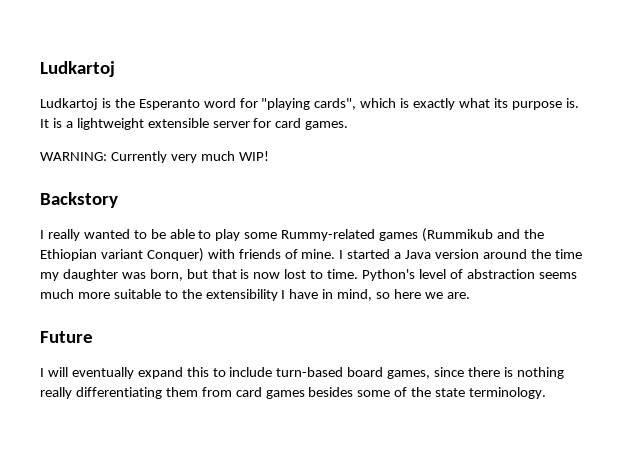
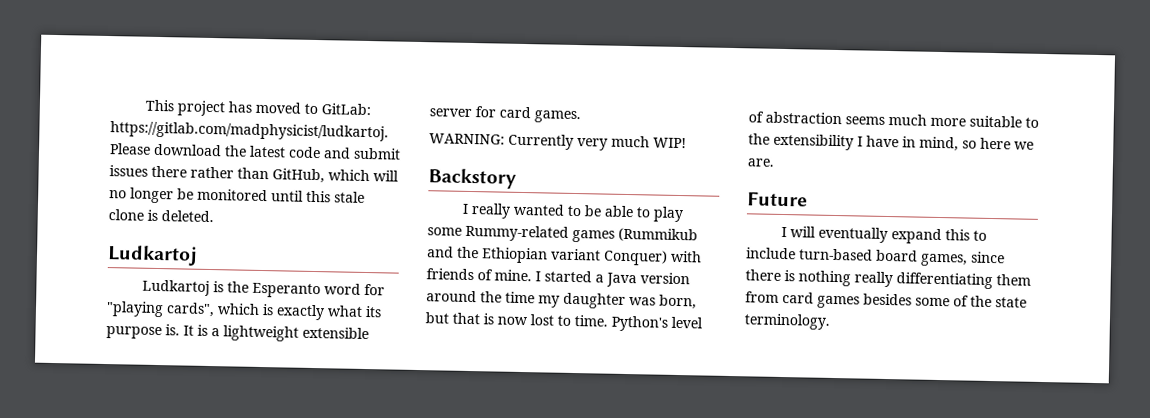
+ This project has moved to GitLab: https://gitlab.com/madphysicist/ludkartoj. Please download the latest code and submit issues there rather than GitHub, which will no longer be monitored until this stale clone is deleted.

